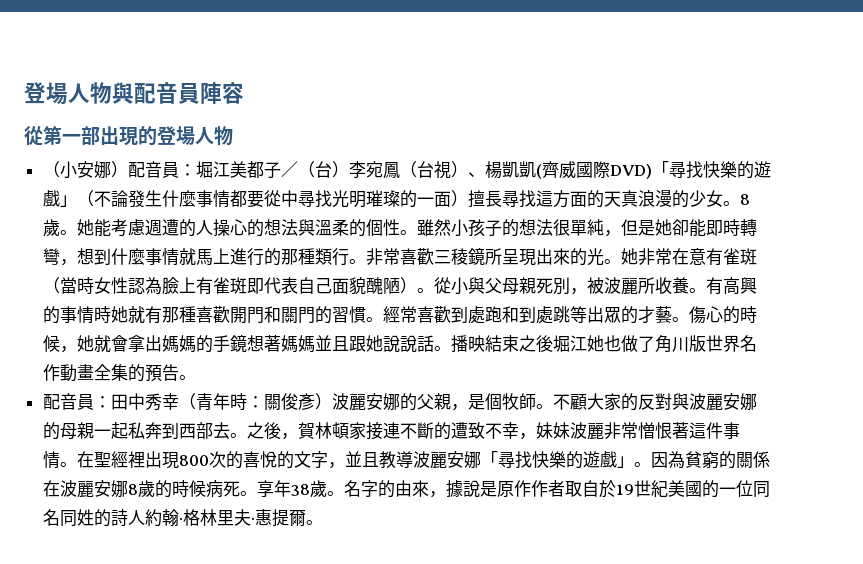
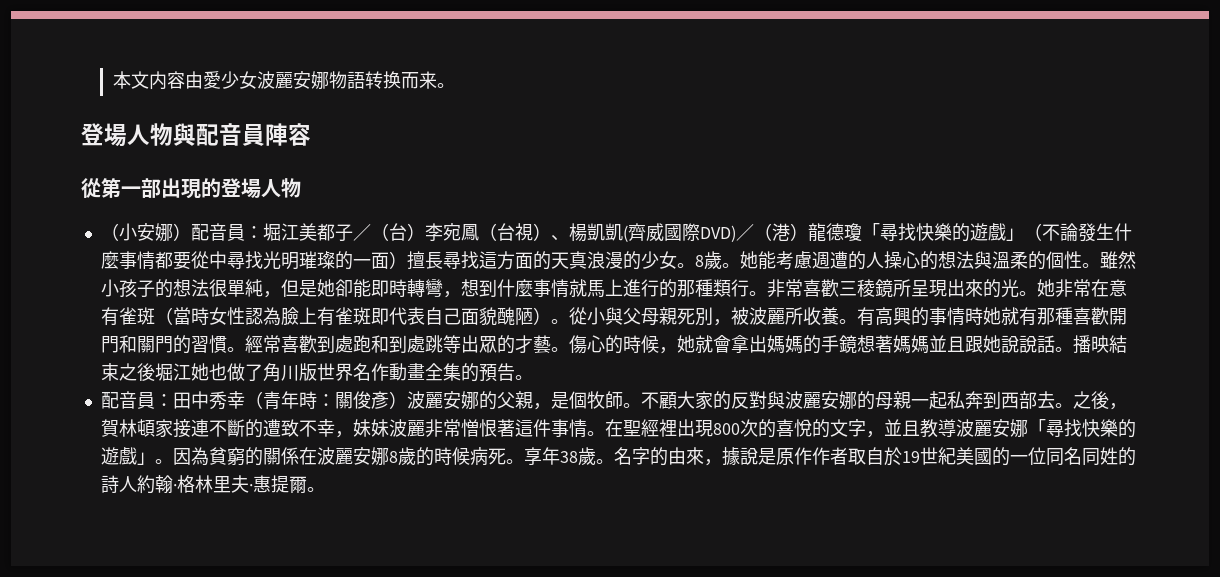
+ 本文内容由愛少女波麗安娜物語转换而来。
- （小安娜）配音員：堀江美都子／（台）李宛鳳（台視）、楊凱凱(齊威國際DVD)「尋找快樂的遊戲」（不論發生什麼事情都要從中尋找光明璀璨的一面）擅長尋找這方面的天真浪漫的少女。
+ （小安娜）配音員：堀江美都子／（台）李宛鳳（台視）、楊凱凱(齊威國際DVD)／（港）龍德瓊「尋找快樂的遊戲」（不論發生什麼事情都要從中尋找光明璀璨的一面）擅長尋找這方面的天真浪漫的少女。

